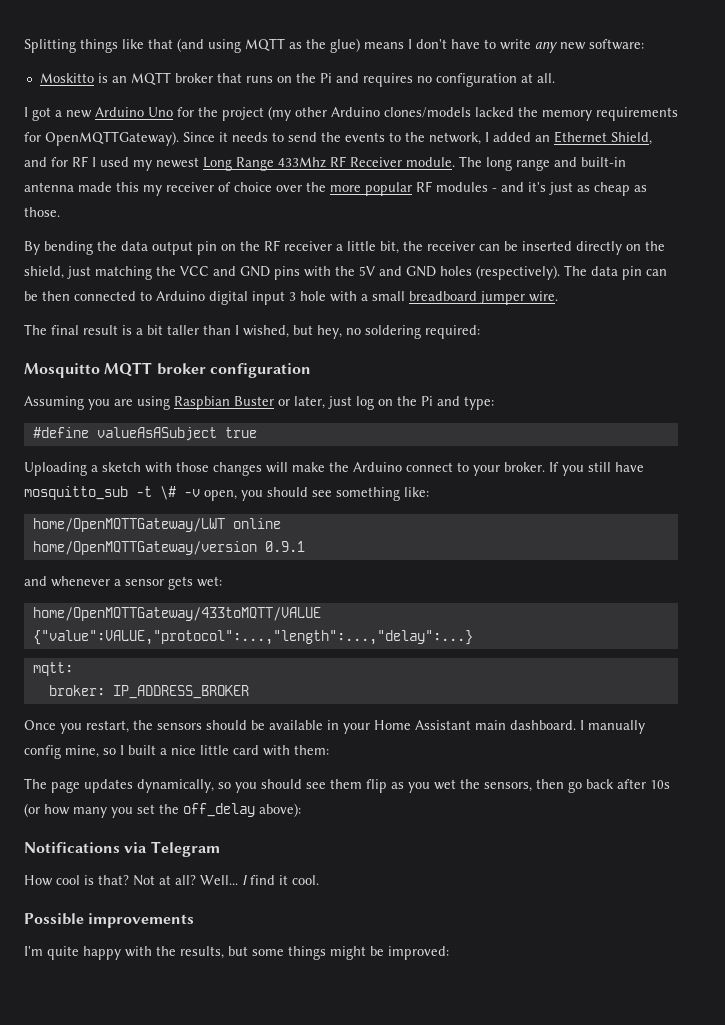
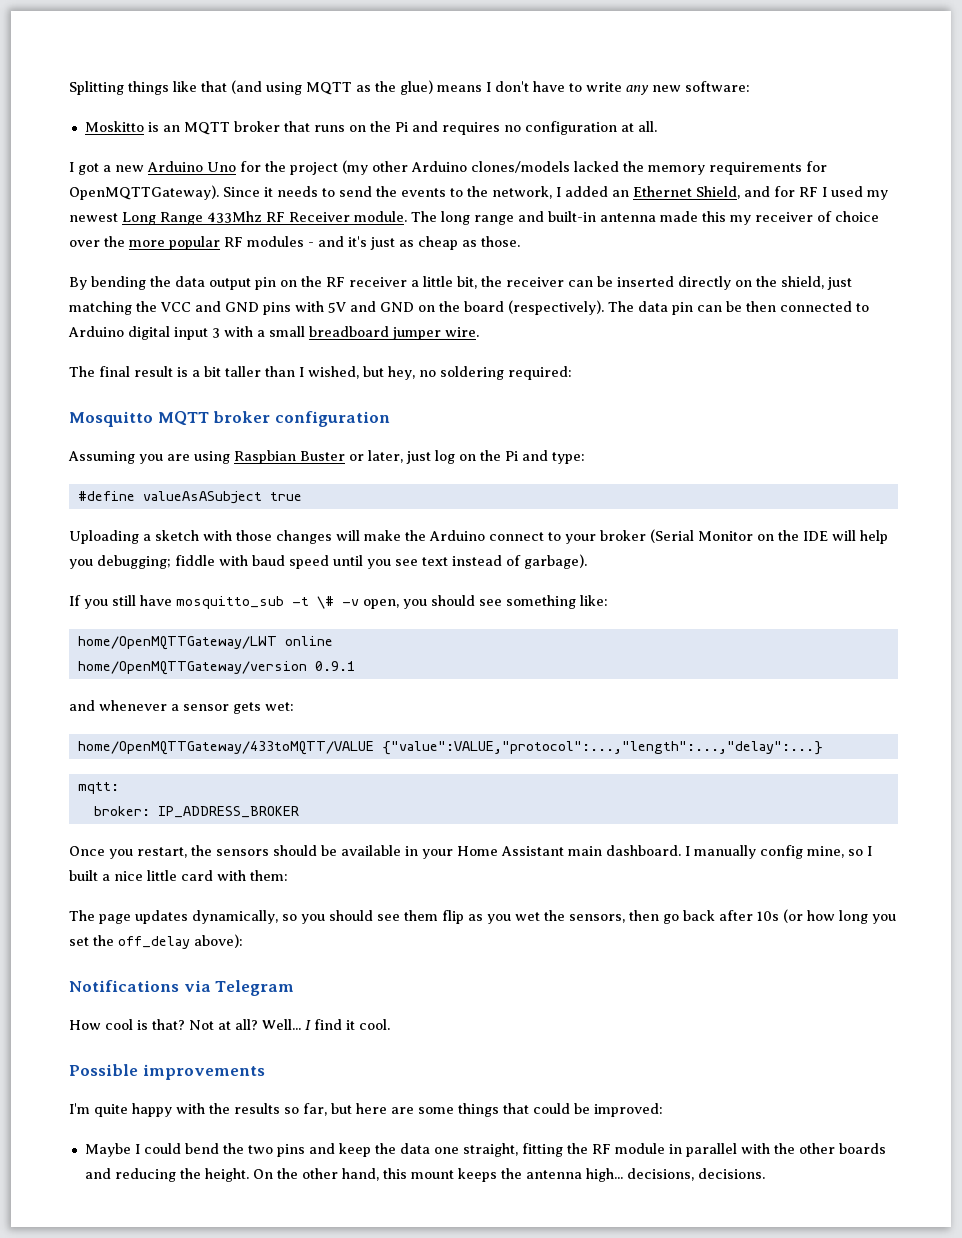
- By bending the data output pin on the RF receiver a little bit, the receiver can be inserted directly on the shield, just matching the VCC and GND pins with the 5V and GND holes (respectively).
+ By bending the data output pin on the RF receiver a little bit, the receiver can be inserted directly on the shield, just matching the VCC and GND pins with 5V and GND on the board (respectively).
- The data pin can be then connected to Arduino digital input 3 hole with a small breadboard jumper wire.
+ The data pin can be then connected to Arduino digital input 3 with a small breadboard jumper wire.
- Uploading a sketch with those changes will make the Arduino connect to your broker. If you still have mosquitto_sub -t \# -v open, you should see something like:
+ Uploading a sketch with those changes will make the Arduino connect to your broker (Serial Monitor on the IDE will help you debugging; fiddle with baud speed until you see text instead of garbage).
+ If you still have mosquitto_sub -t \# -v open, you should see something like:
- The page updates dynamically, so you should see them flip as you wet the sensors, then go back after 10s (or how many you set the off_delay above):
+ The page updates dynamically, so you should see them flip as you wet the sensors, then go back after 10s (or how long you set the off_delay above):
- I'm quite happy with the results, but some things might be improved:
+ I'm quite happy with the results so far, but here are some things that could be improved:
+ Maybe I could bend the two pins and keep the data one straight, fitting the RF module in parallel with the other boards and reducing the height. On the other hand, this mount keeps the antenna high... decisions, decisions.

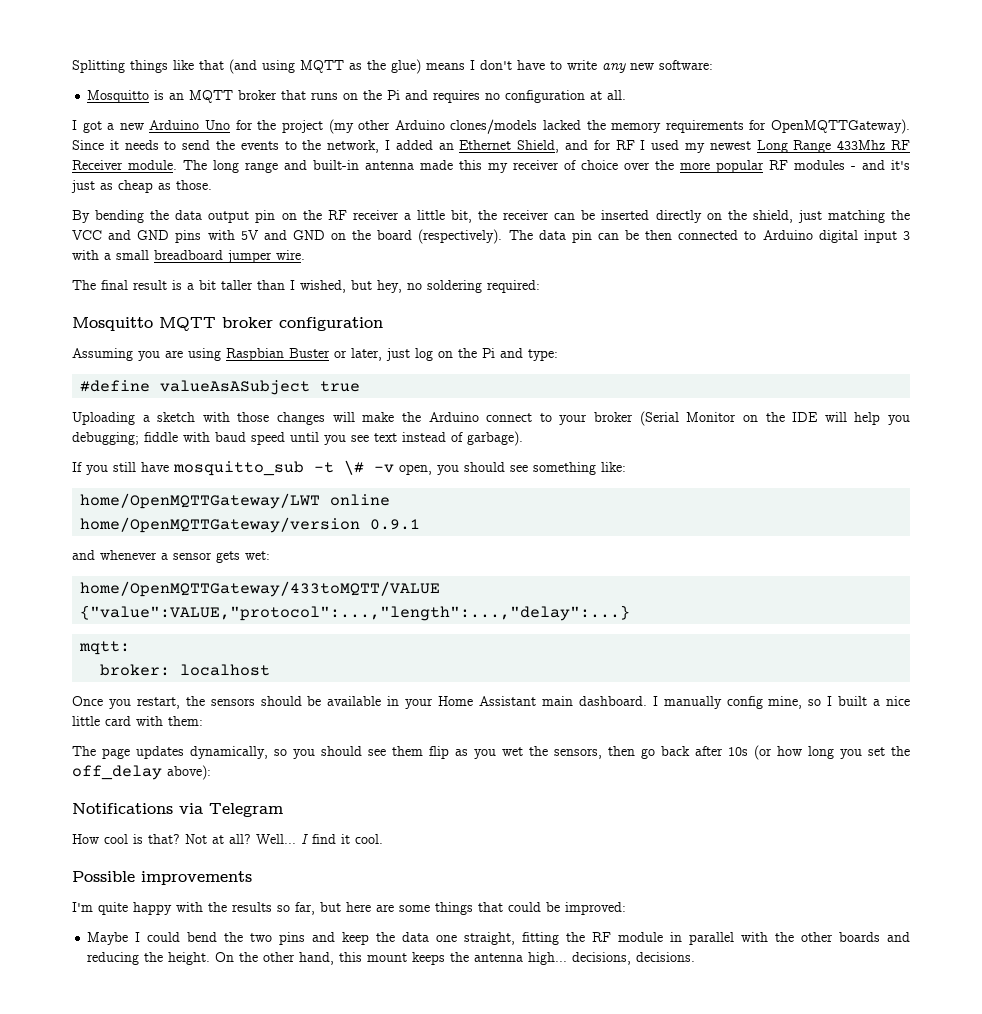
- Moskitto is an MQTT broker that runs on the Pi and requires no configuration at all.
+ Mosquitto is an MQTT broker that runs on the Pi and requires no configuration at all.
- broker: IP_ADDRESS_BROKER
+ broker: localhost

